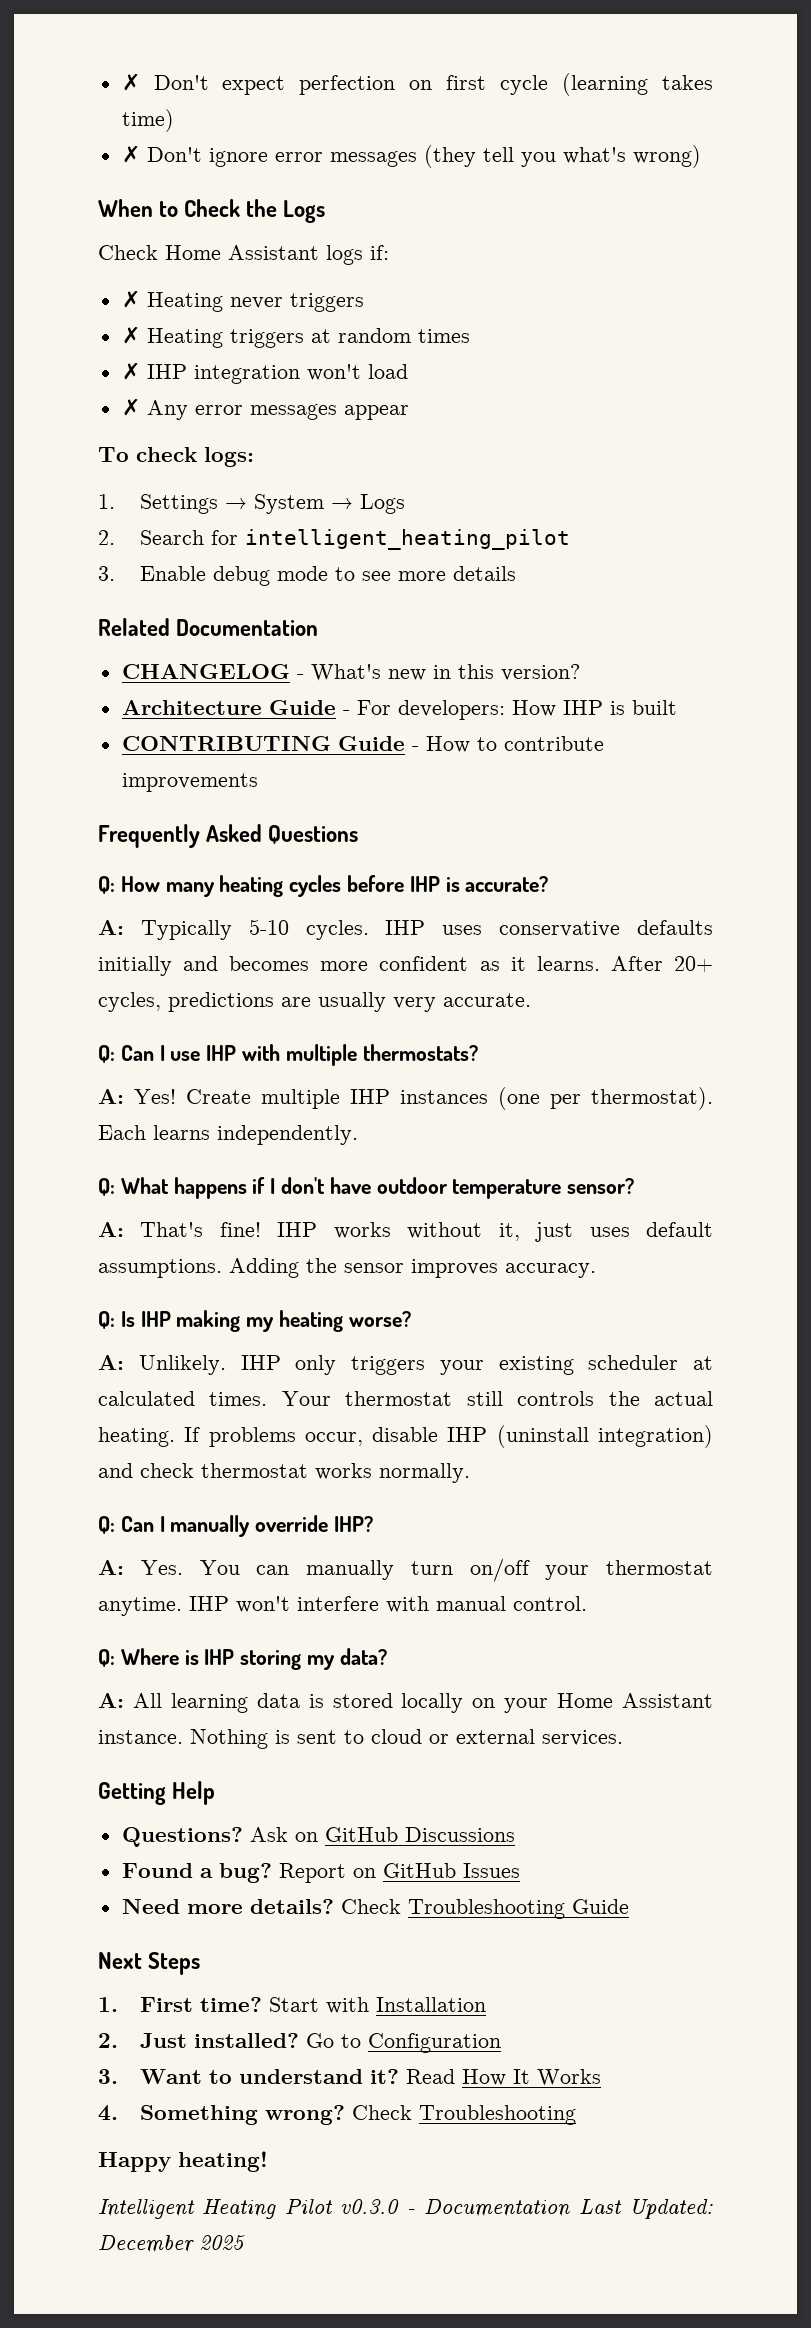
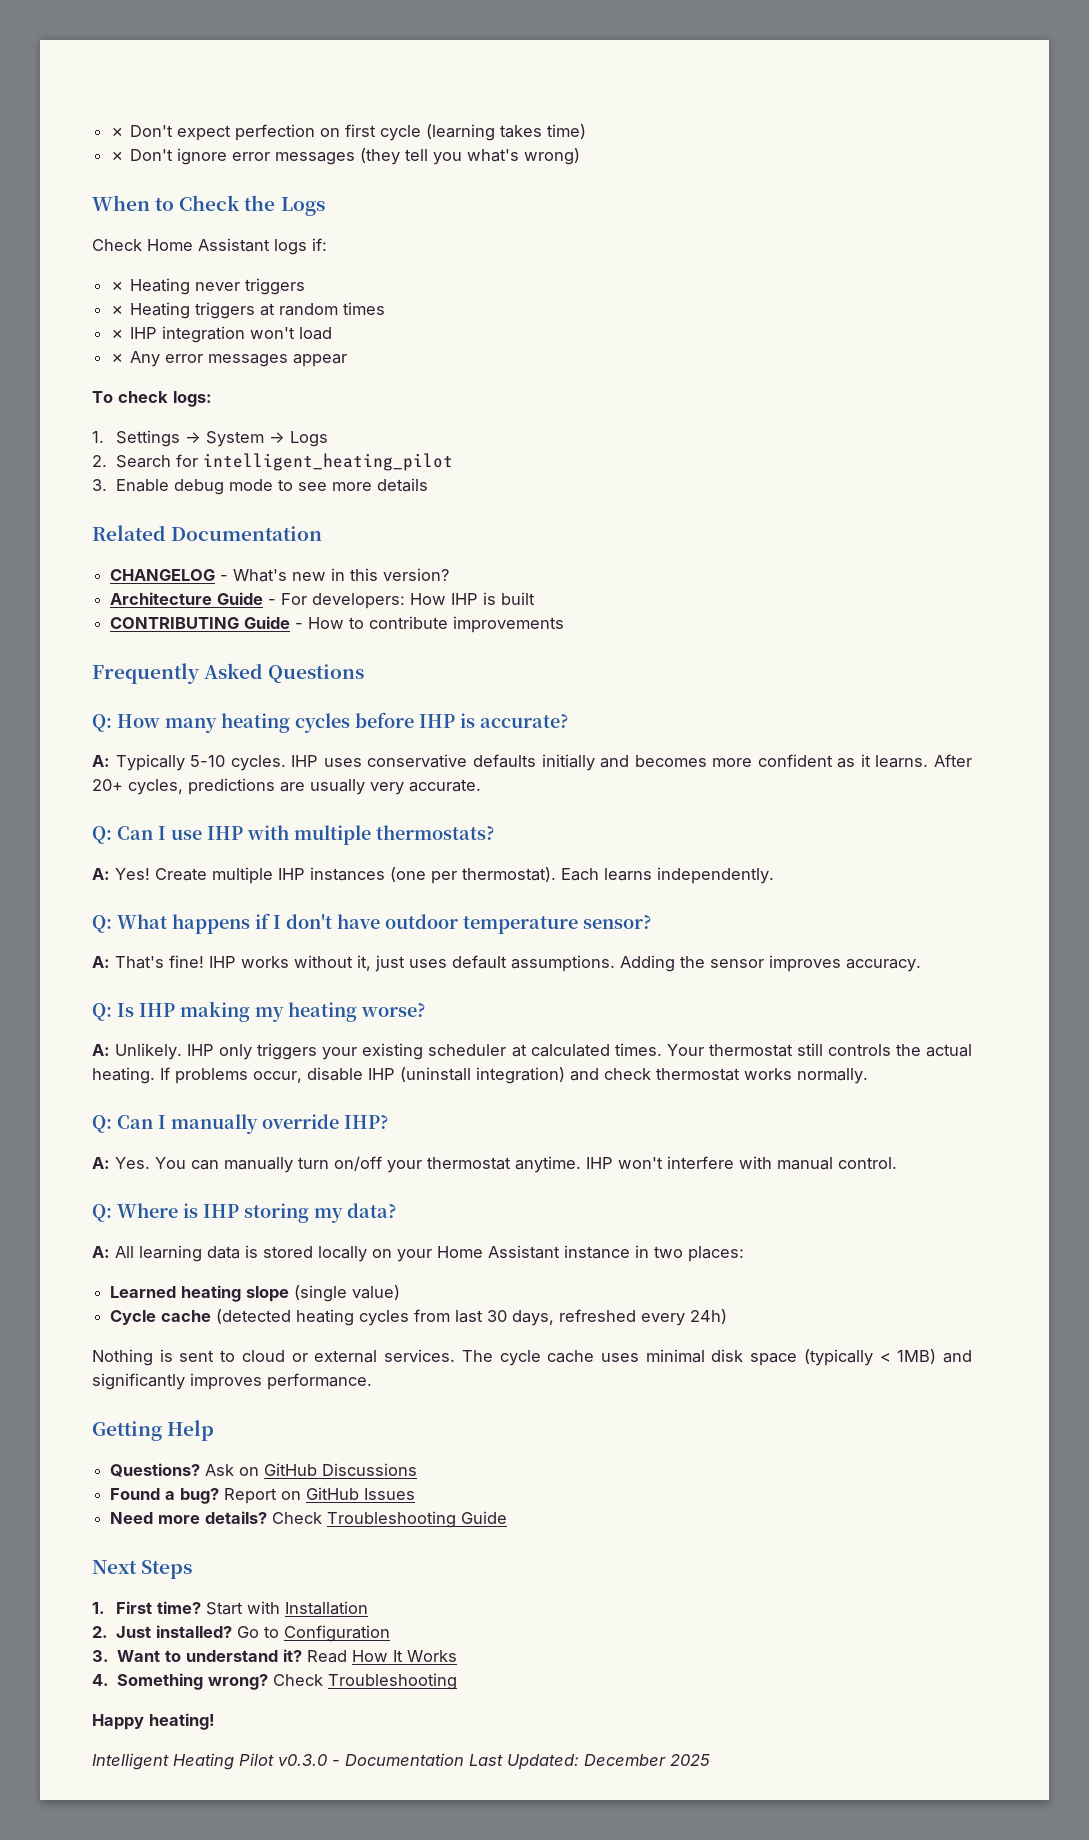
- A: All learning data is stored locally on your Home Assistant instance. Nothing is sent to cloud or external services.
+ A: All learning data is stored locally on your Home Assistant instance in two places:
+ Learned heating slope (single value)
+ Cycle cache (detected heating cycles from last 30 days, refreshed every 24h)
+ Nothing is sent to cloud or external services. The cycle cache uses minimal disk space (typically < 1MB) and significantly improves performance.

